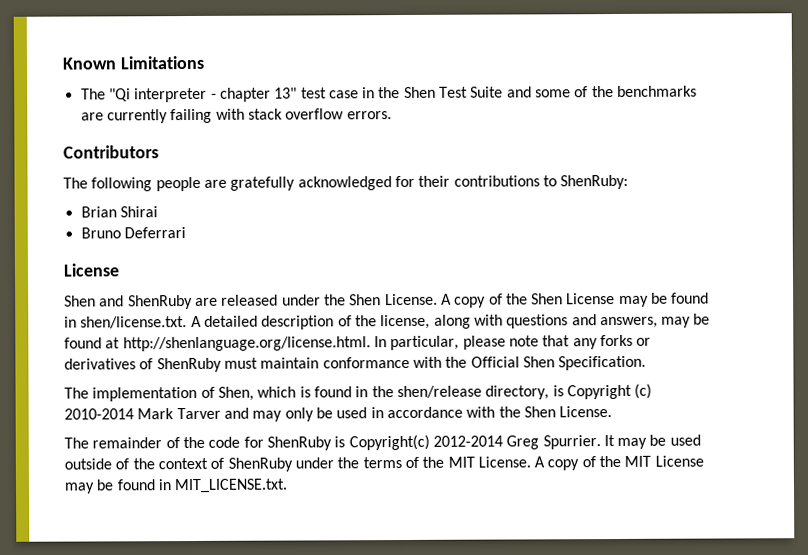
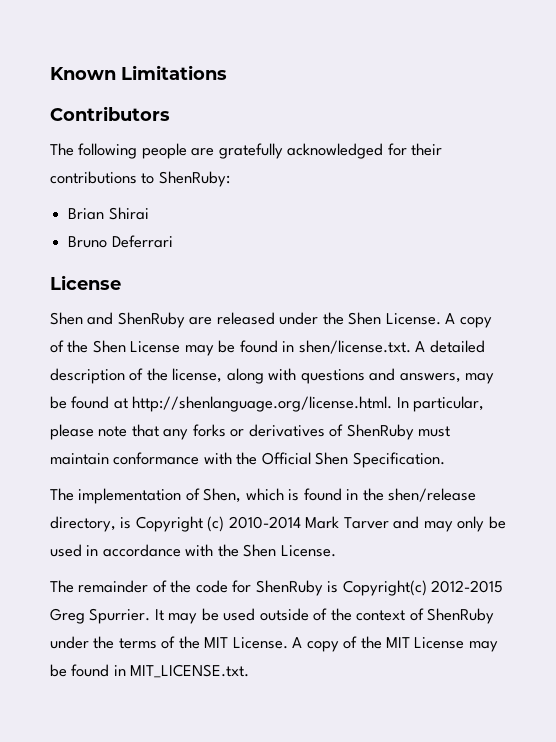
- The "Qi interpreter - chapter 13" test case in the Shen Test Suite and some of the benchmarks are currently failing with stack overflow errors.
- The remainder of the code for ShenRuby is Copyright(c) 2012-2014 Greg Spurrier.
+ The remainder of the code for ShenRuby is Copyright(c) 2012-2015 Greg Spurrier.

